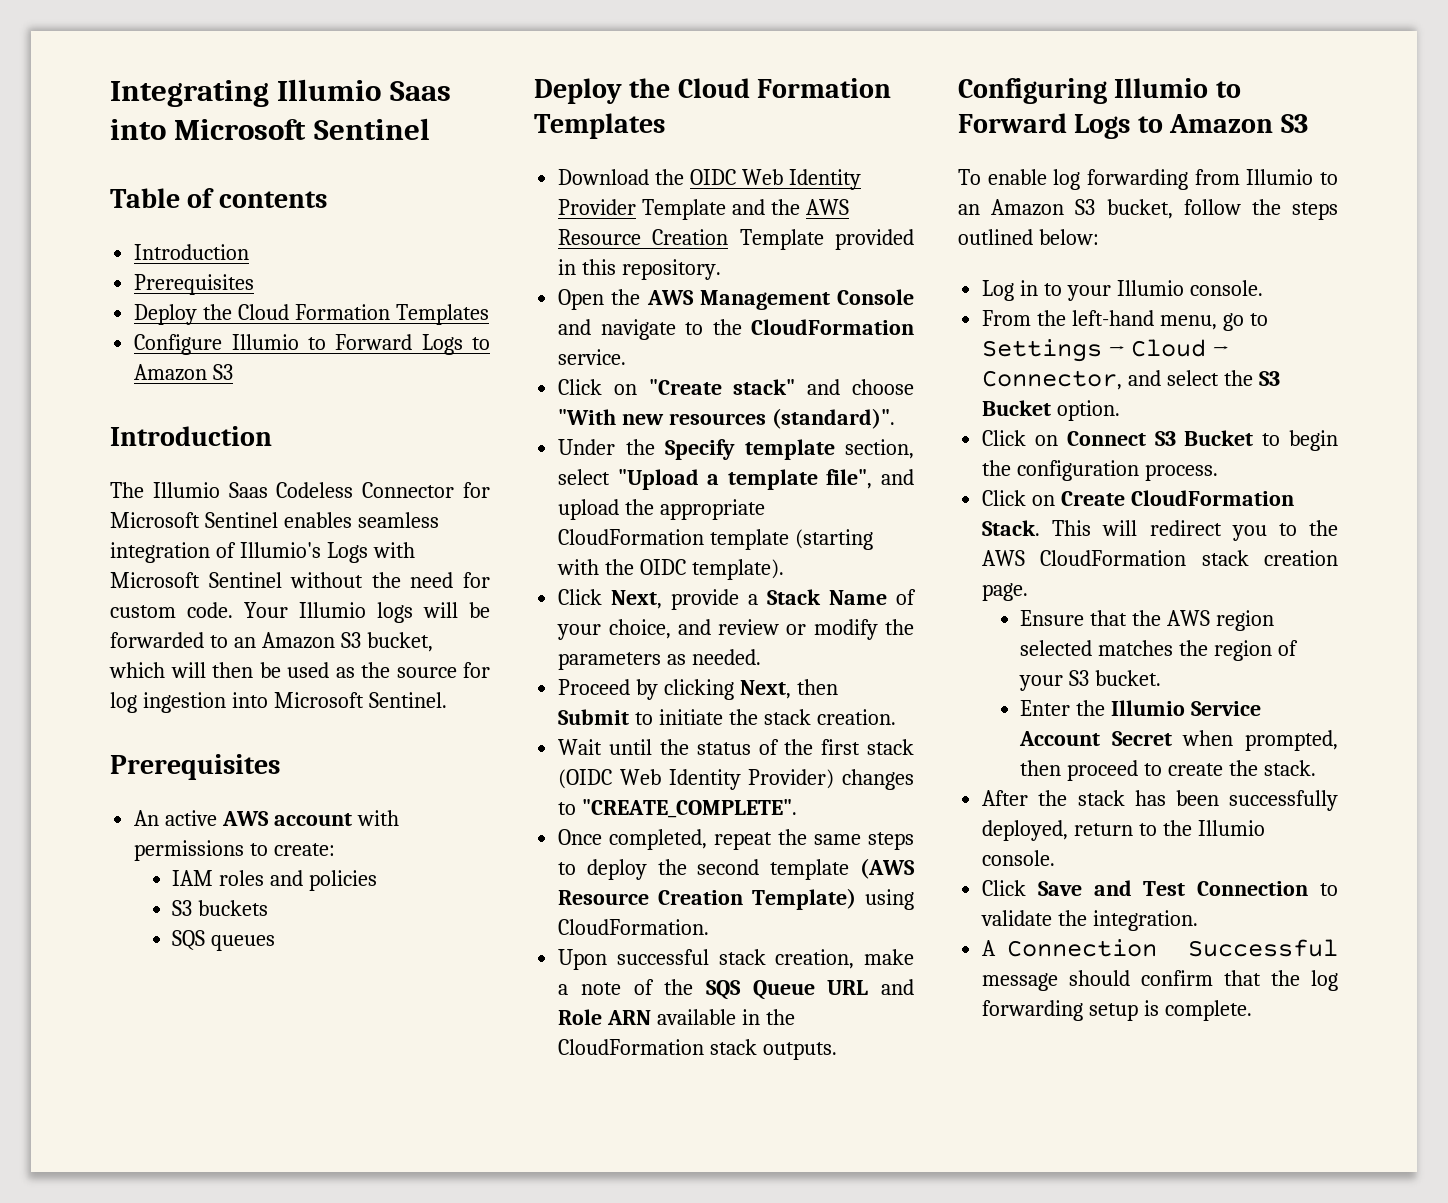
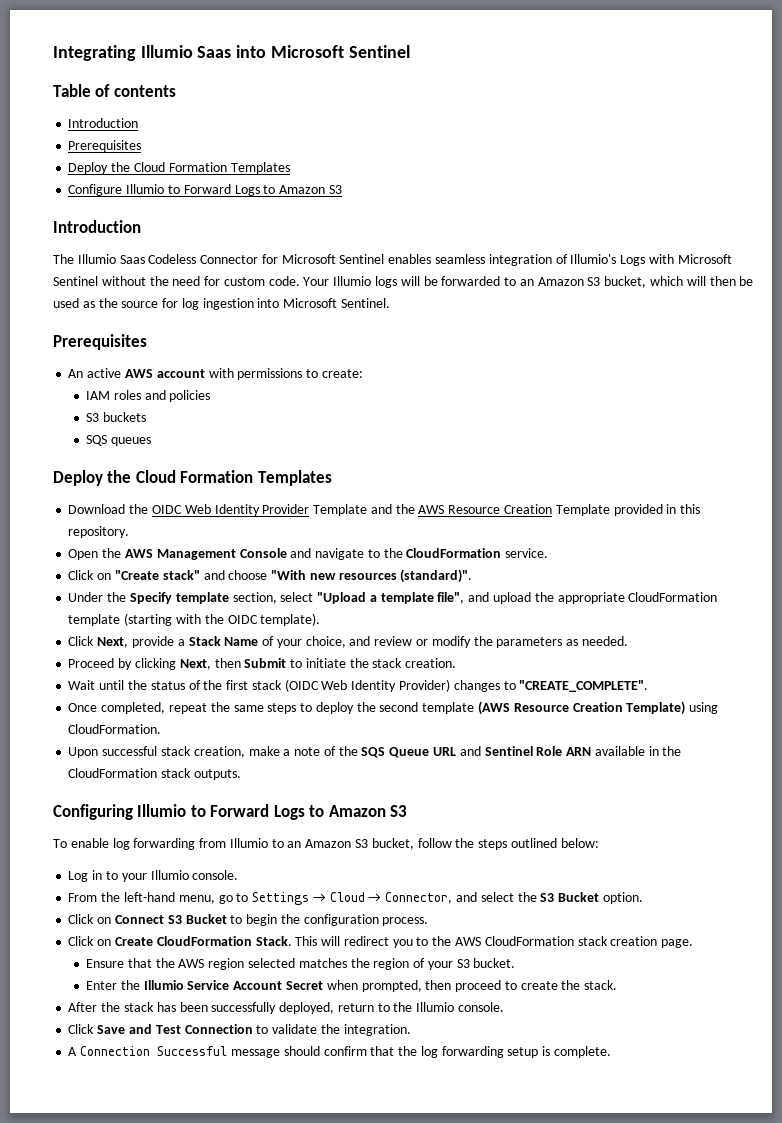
- Upon successful stack creation, make a note of the SQS Queue URL and Role ARN available in the CloudFormation stack outputs.
+ Upon successful stack creation, make a note of the SQS Queue URL and Sentinel Role ARN available in the CloudFormation stack outputs.

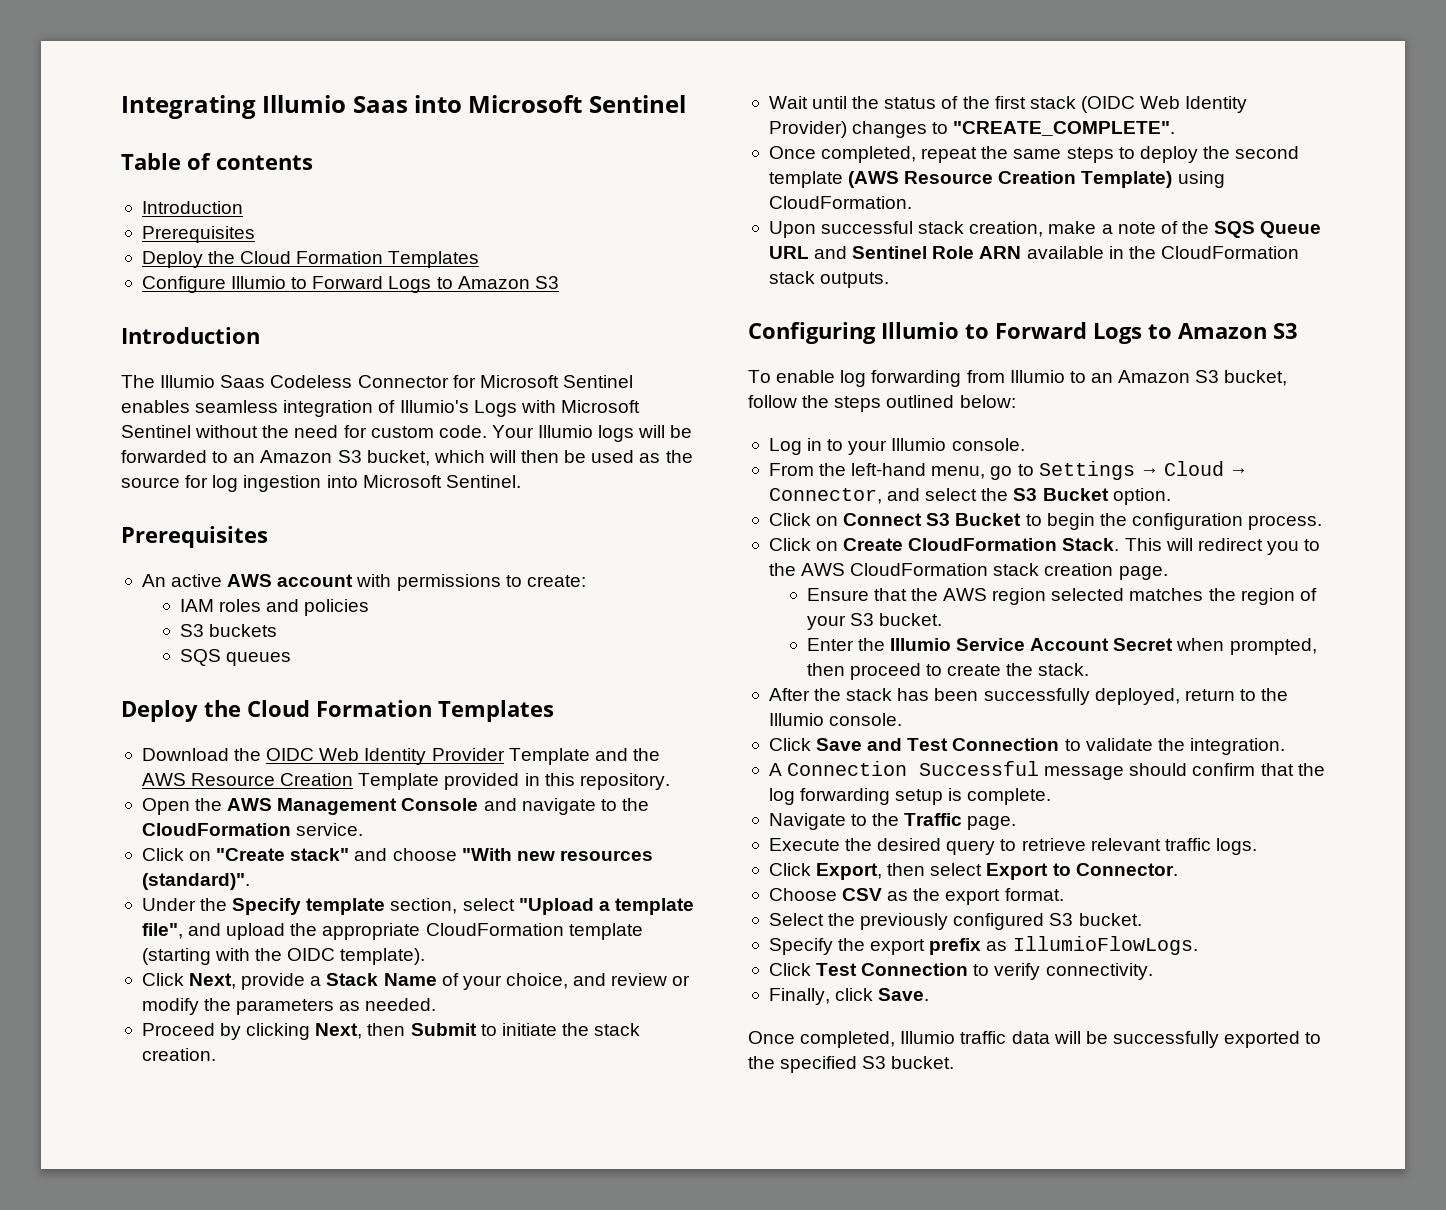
+ Navigate to the Traffic page.
+ Execute the desired query to retrieve relevant traffic logs.
+ Click Export, then select Export to Connector.
+ Choose CSV as the export format.
+ Select the previously configured S3 bucket.
+ Specify the export prefix as IllumioFlowLogs.
+ Click Test Connection to verify connectivity.
+ Finally, click Save.
+ Once completed, Illumio traffic data will be successfully exported to the specified S3 bucket.

